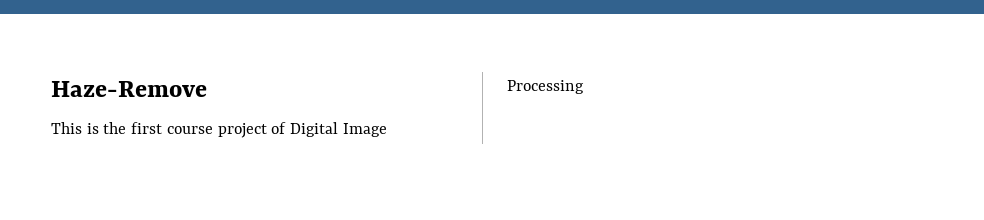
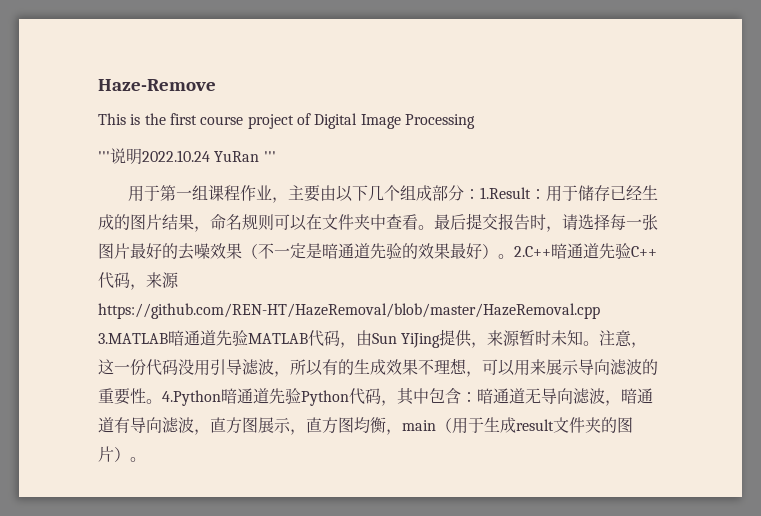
+ '''说明2022.10.24 YuRan '''
+ 用于第一组课程作业，主要由以下几个组成部分：1.Result：用于储存已经生成的图片结果，命名规则可以在文件夹中查看。最后提交报告时，请选择每一张图片最好的去噪效果（不一定是暗通道先验的效果最好）。2.C++暗通道先验C++代码，来源https://github.com/REN-HT/HazeRemoval/blob/master/HazeRemoval.cpp 3.MATLAB暗通道先验MATLAB代码，由Sun YiJing提供，来源暂时未知。注意，这一份代码没用引导滤波，所以有的生成效果不理想，可以用来展示导向滤波的重要性。4.Python暗通道先验Python代码，其中包含：暗通道无导向滤波，暗通道有导向滤波，直方图展示，直方图均衡，main（用于生成result文件夹的图片）。

